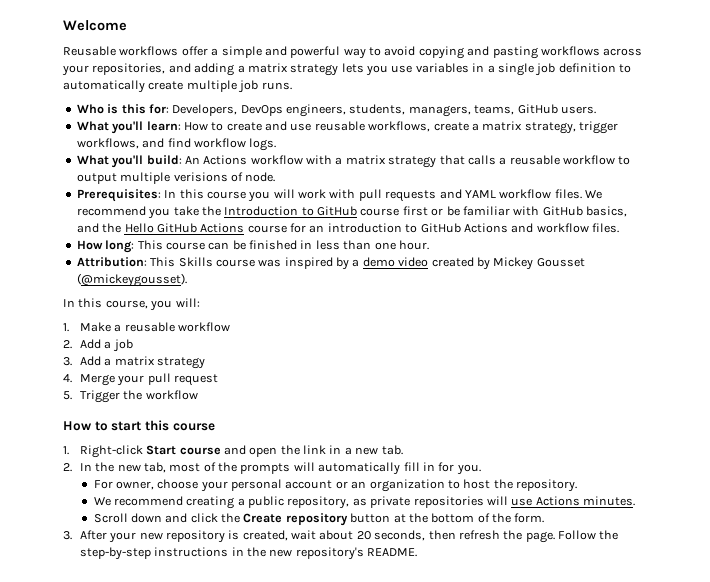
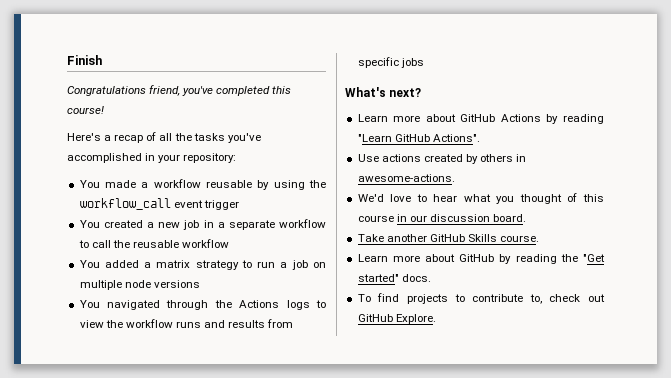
- Welcome
- Reusable workflows offer a simple and powerful way to avoid copying and pasting workflows across your repositories, and adding a matrix strategy lets you use variables in a single job definition to automatically create multiple job runs.
- Who is this for: Developers, DevOps engineers, students, managers, teams, GitHub users.
- What you'll learn: How to create and use reusable workflows, create a matrix strategy, trigger workflows, and find workflow logs.
- What you'll build: An Actions workflow with a matrix strategy that calls a reusable workflow to output multiple verisions of node.
- Prerequisites: In this course you will work with pull requests and YAML workflow files. We recommend you take the Introduction to GitHub course first or be familiar with GitHub basics, and the Hello GitHub Actions course for an introduction to GitHub Actions and workflow files.
- How long: This course can be finished in less than one hour.
- Attribution: This Skills course was inspired by a demo video created by Mickey Gousset (@mickeygousset).
- In this course, you will:
- 1. Make a reusable workflow
- 2. Add a job
- 3. Add a matrix strategy
- 4. Merge your pull request
- 5. Trigger the workflow
- How to start this course
- 1. Right-click Start course and open the link in a new tab.
- 2. In the new tab, most of the prompts will automatically fill in for you.
- For owner, choose your personal account or an organization to host the repository.
- We recommend creating a public repository, as private repositories will use Actions minutes.
- Scroll down and click the Create repository button at the bottom of the form.
- 3. After your new repository is created, wait about 20 seconds, then refresh the page. Follow the step-by-step instructions in the new repository's README.
+ Finish
+ Congratulations friend, you've completed this course!
+ Here's a recap of all the tasks you've accomplished in your repository:
+ You made a workflow reusable by using the workflow_call event trigger
+ You created a new job in a separate workflow to call the reusable workflow
+ You added a matrix strategy to run a job on multiple node versions
+ You navigated through the Actions logs to view the workflow runs and results from specific jobs
+ What's next?
+ Learn more about GitHub Actions by reading "Learn GitHub Actions".
+ Use actions created by others in awesome-actions.
+ We'd love to hear what you thought of this course in our discussion board.
+ Take another GitHub Skills course.
+ Learn more about GitHub by reading the "Get started" docs.
+ To find projects to contribute to, check out GitHub Explore.

